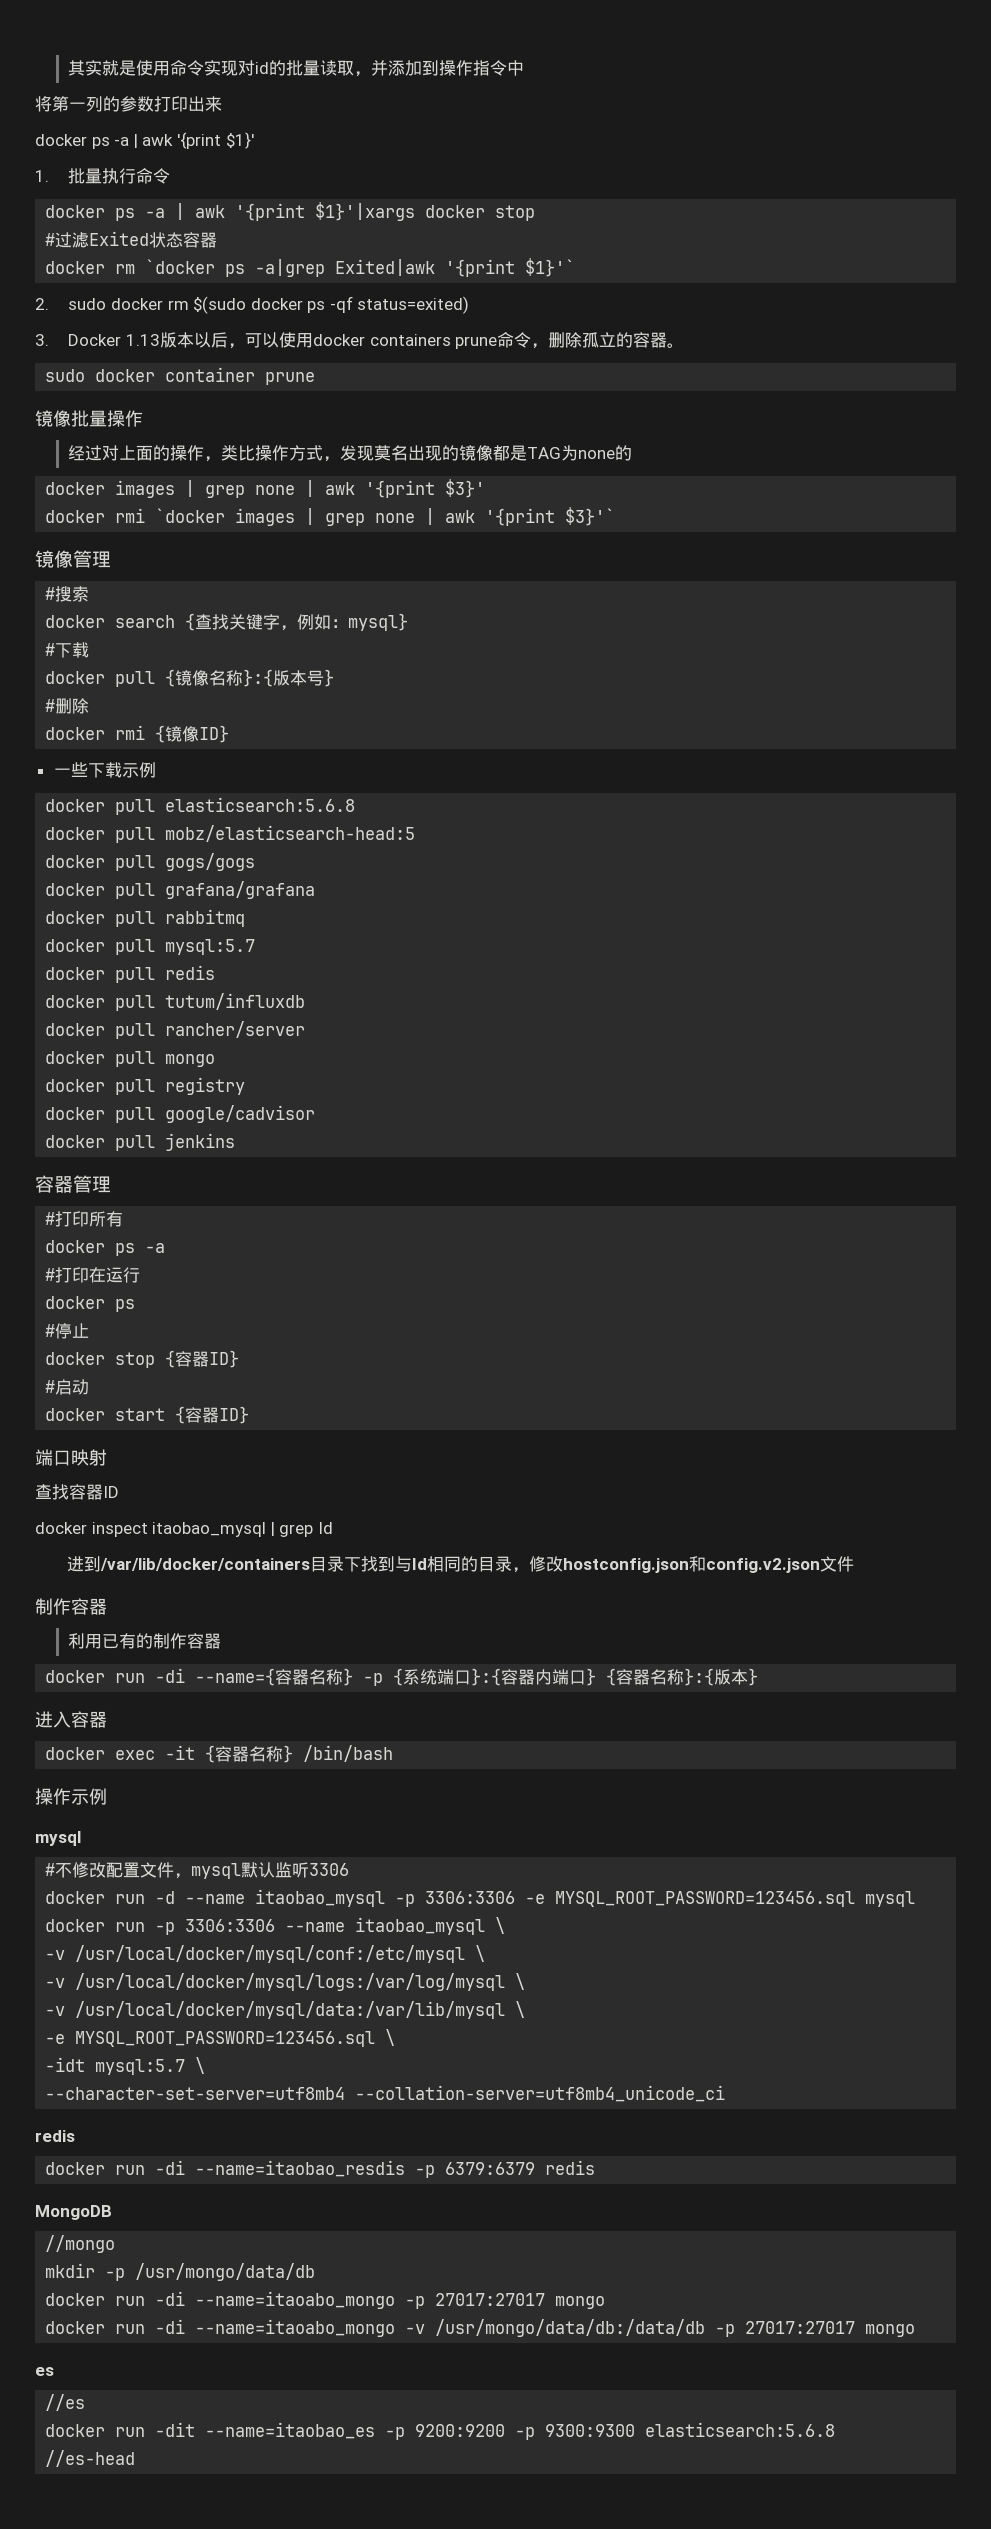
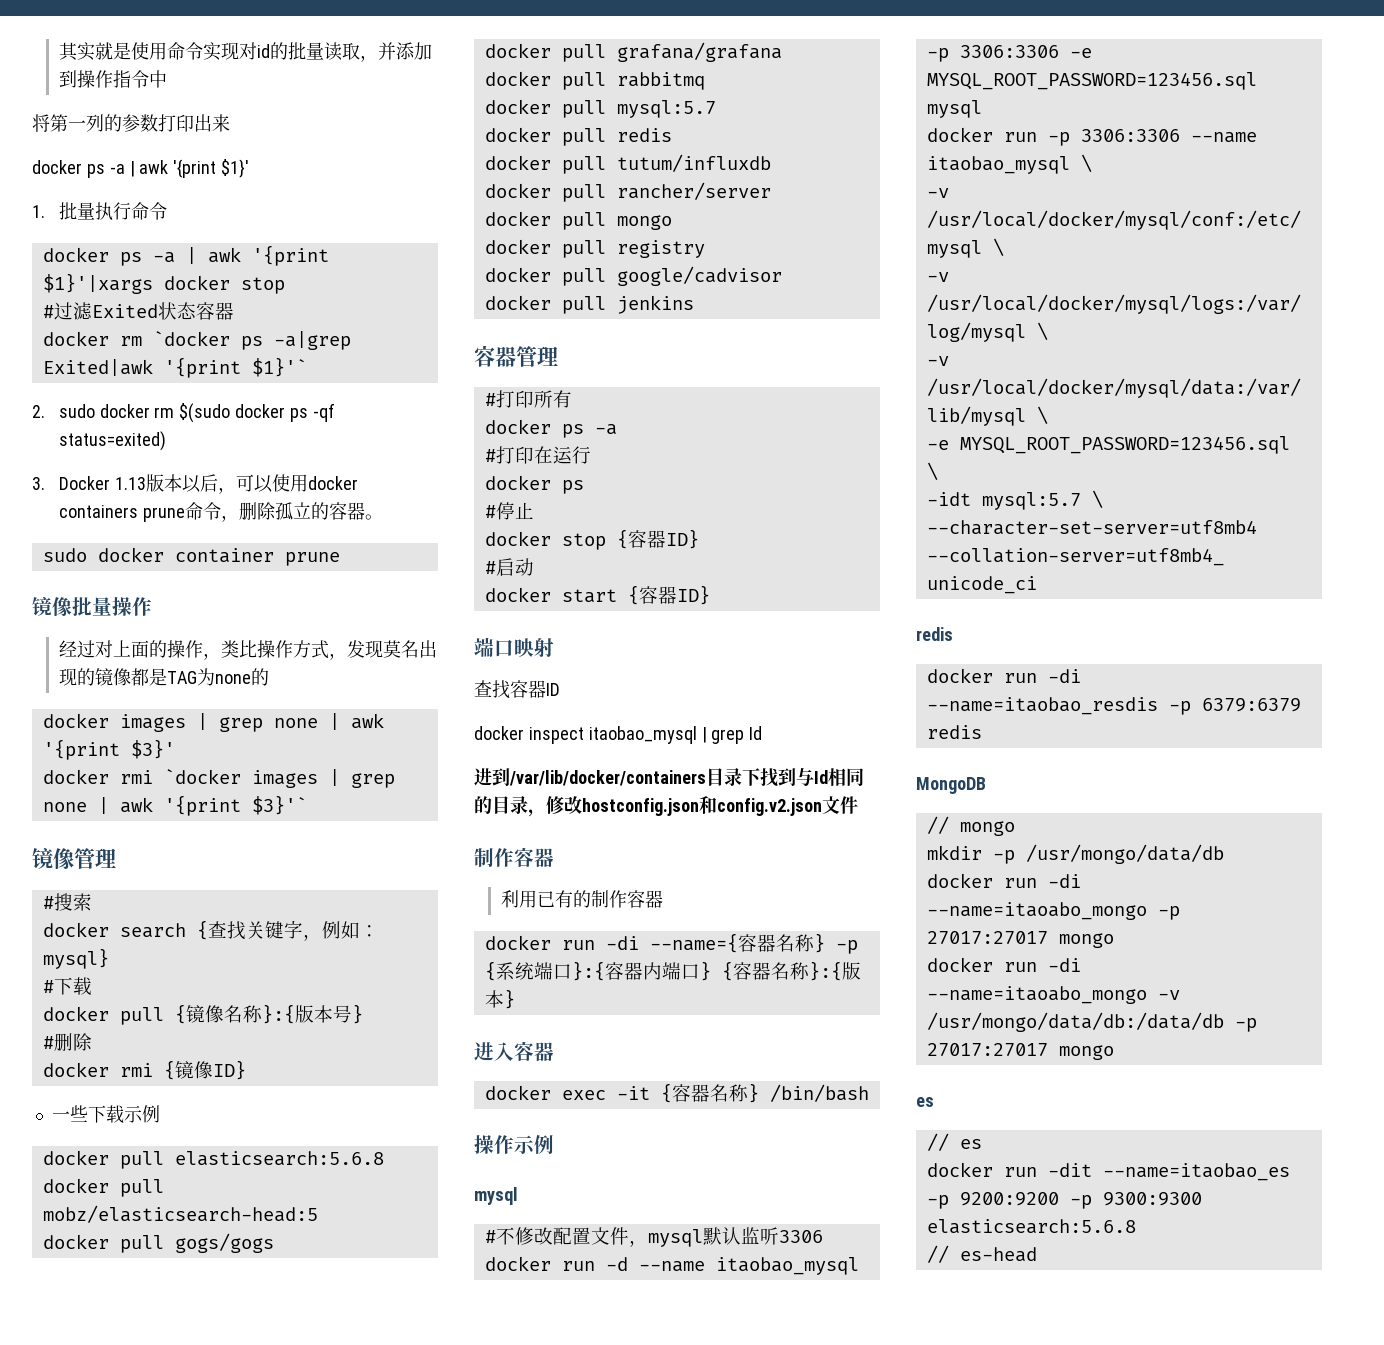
- //mongo
+ // mongo
  docker run -di --name=itaoabo_mongo -v /usr/mongo/data/db:/data/db -p 27017:27017 mongo
  es
- //es
+ // es
- //es-head
+ // es-head

